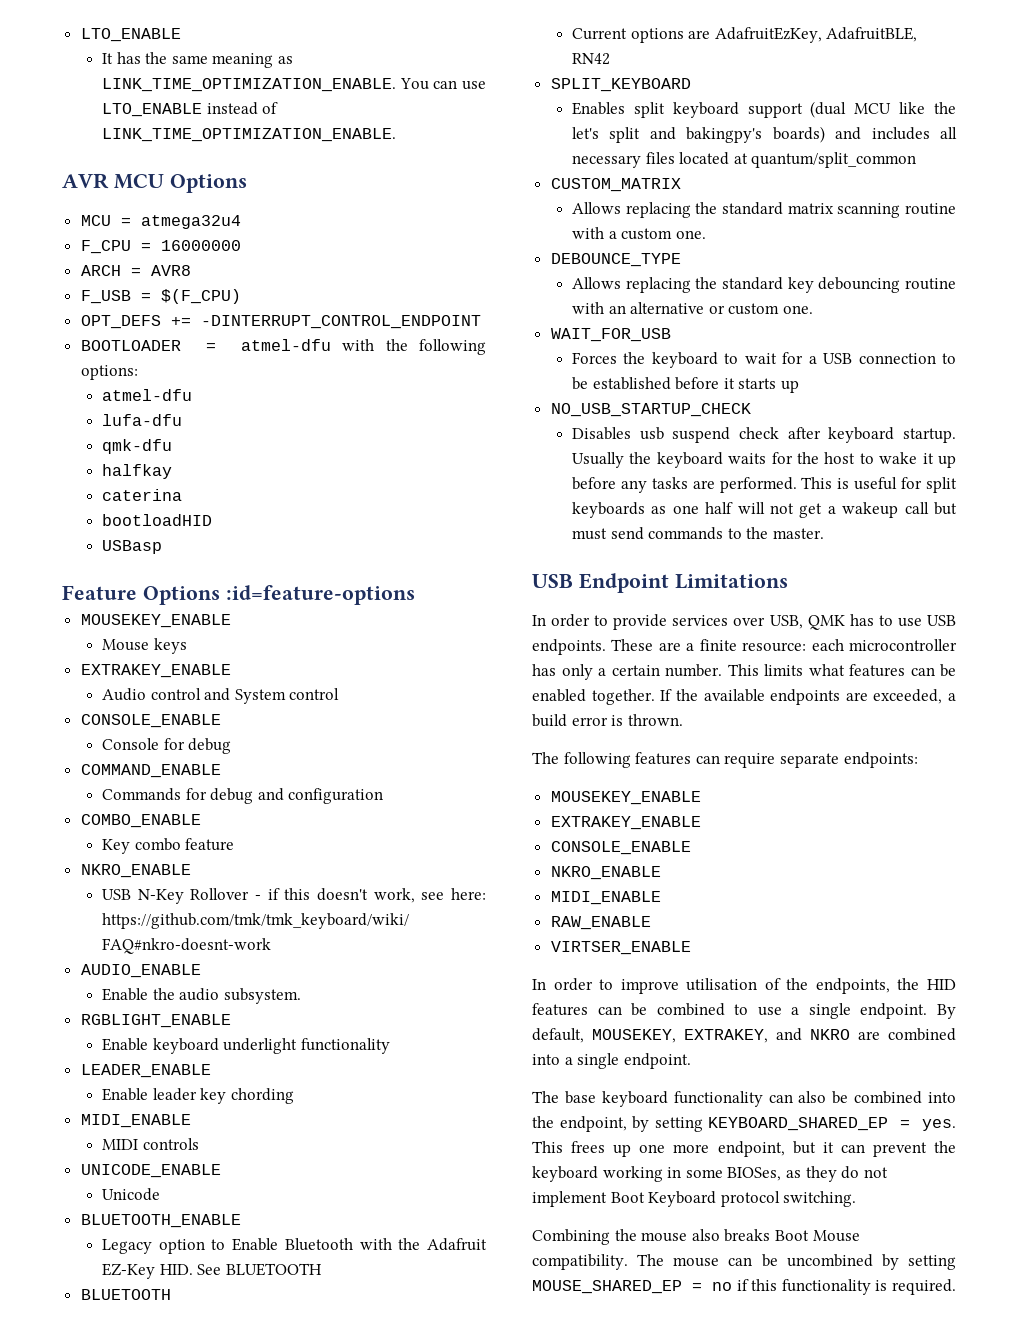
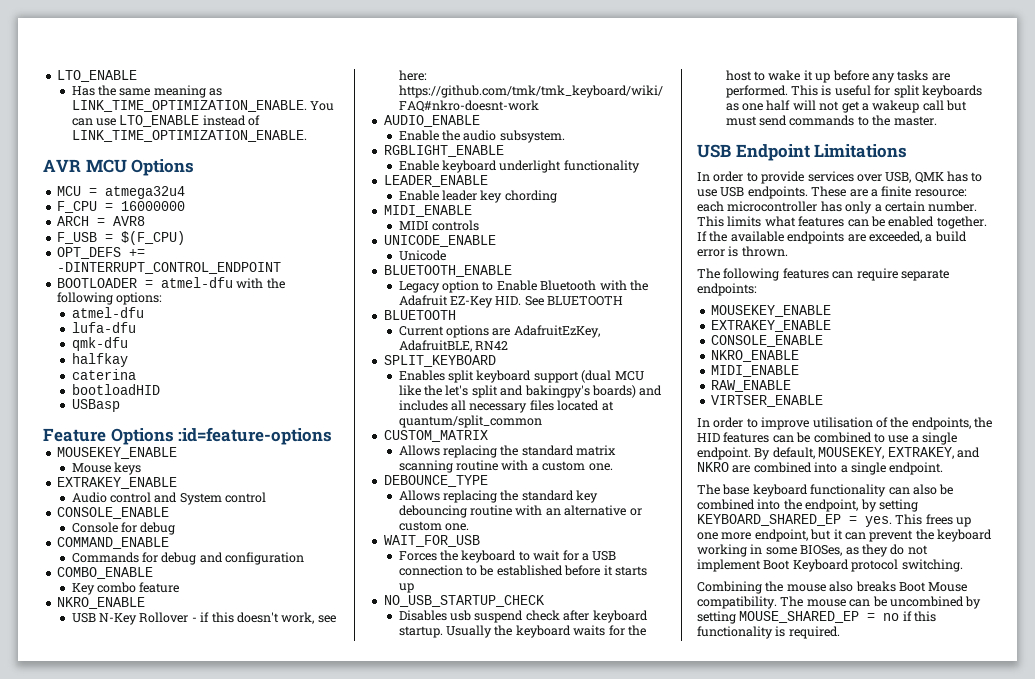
- It has the same meaning as LINK_TIME_OPTIMIZATION_ENABLE.
+ Has the same meaning as LINK_TIME_OPTIMIZATION_ENABLE.

